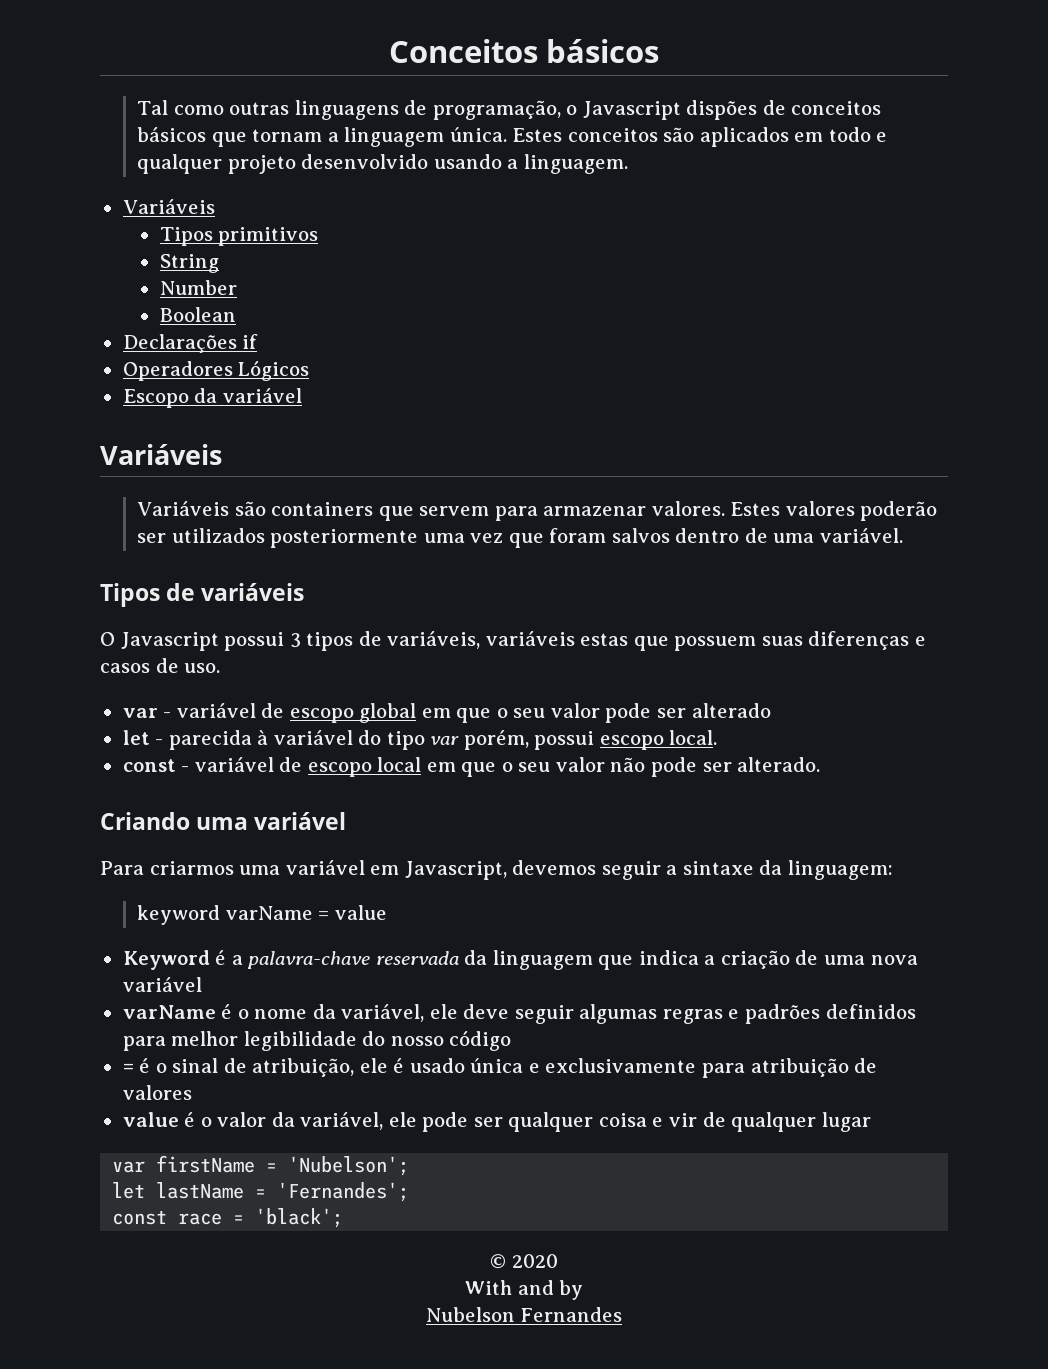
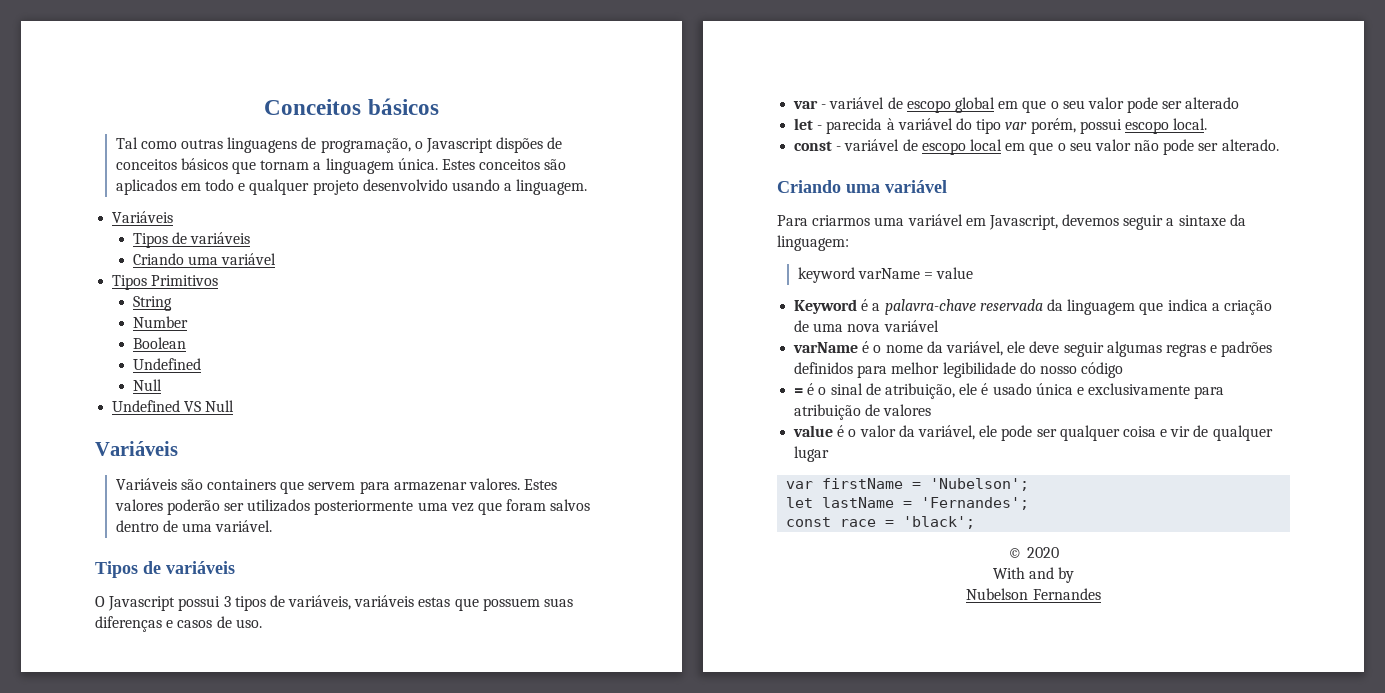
  Estes conceitos são aplicados em todo e qualquer projeto desenvolvido usando a linguagem.
  Variáveis
- Tipos primitivos
+ Tipos de variáveis
+ Criando uma variável
+ Tipos Primitivos
  String
  Number
  Boolean
- Declarações if
- Operadores Lógicos
- Escopo da variável
+ Undefined
+ Null
+ Undefined VS Null

